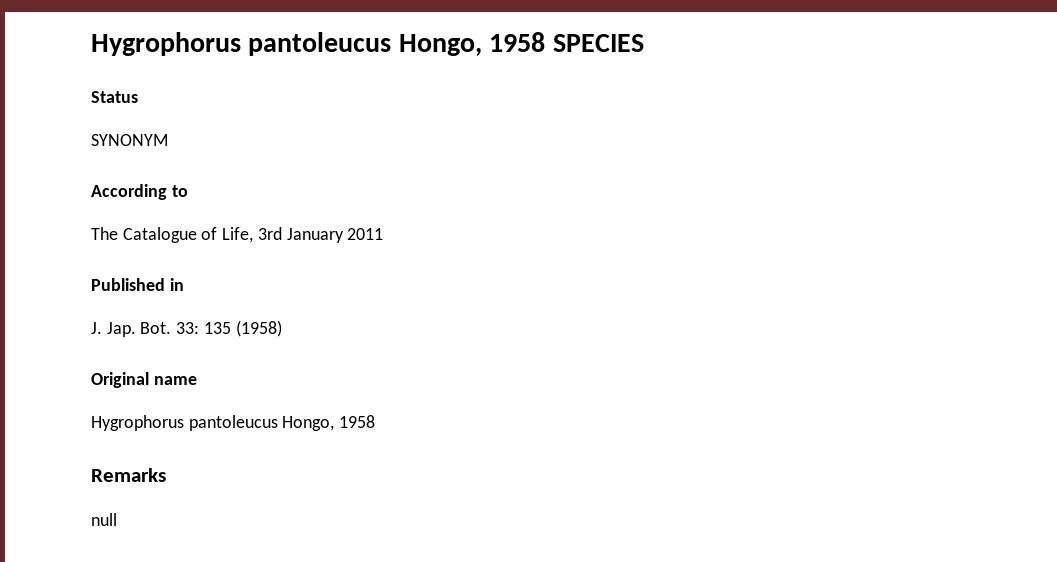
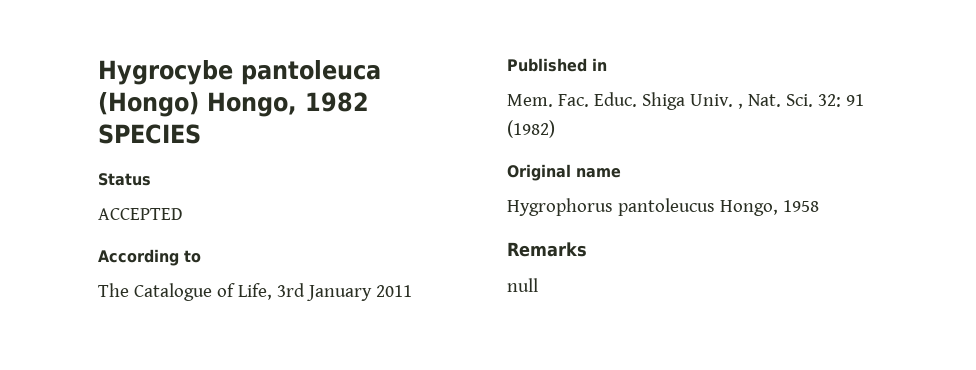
- Hygrophorus pantoleucus Hongo, 1958 SPECIES
+ Hygrocybe pantoleuca (Hongo) Hongo, 1982 SPECIES
- SYNONYM
+ ACCEPTED
- J. Jap. Bot. 33: 135 (1958)
+ Mem. Fac. Educ. Shiga Univ. , Nat. Sci. 32: 91 (1982)

